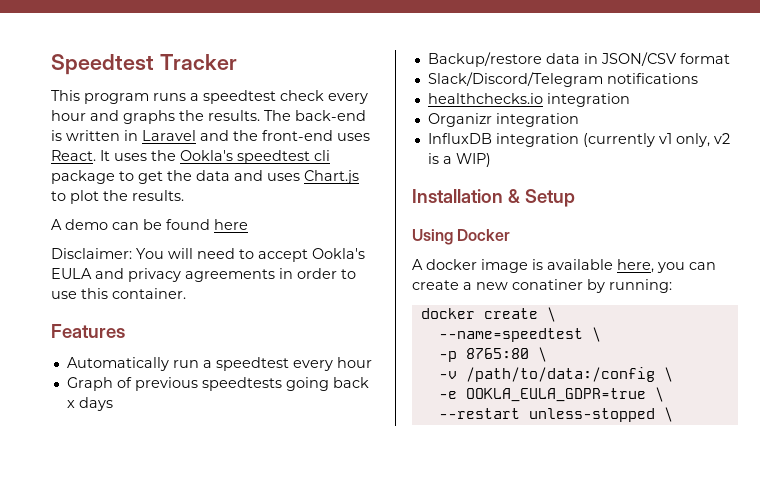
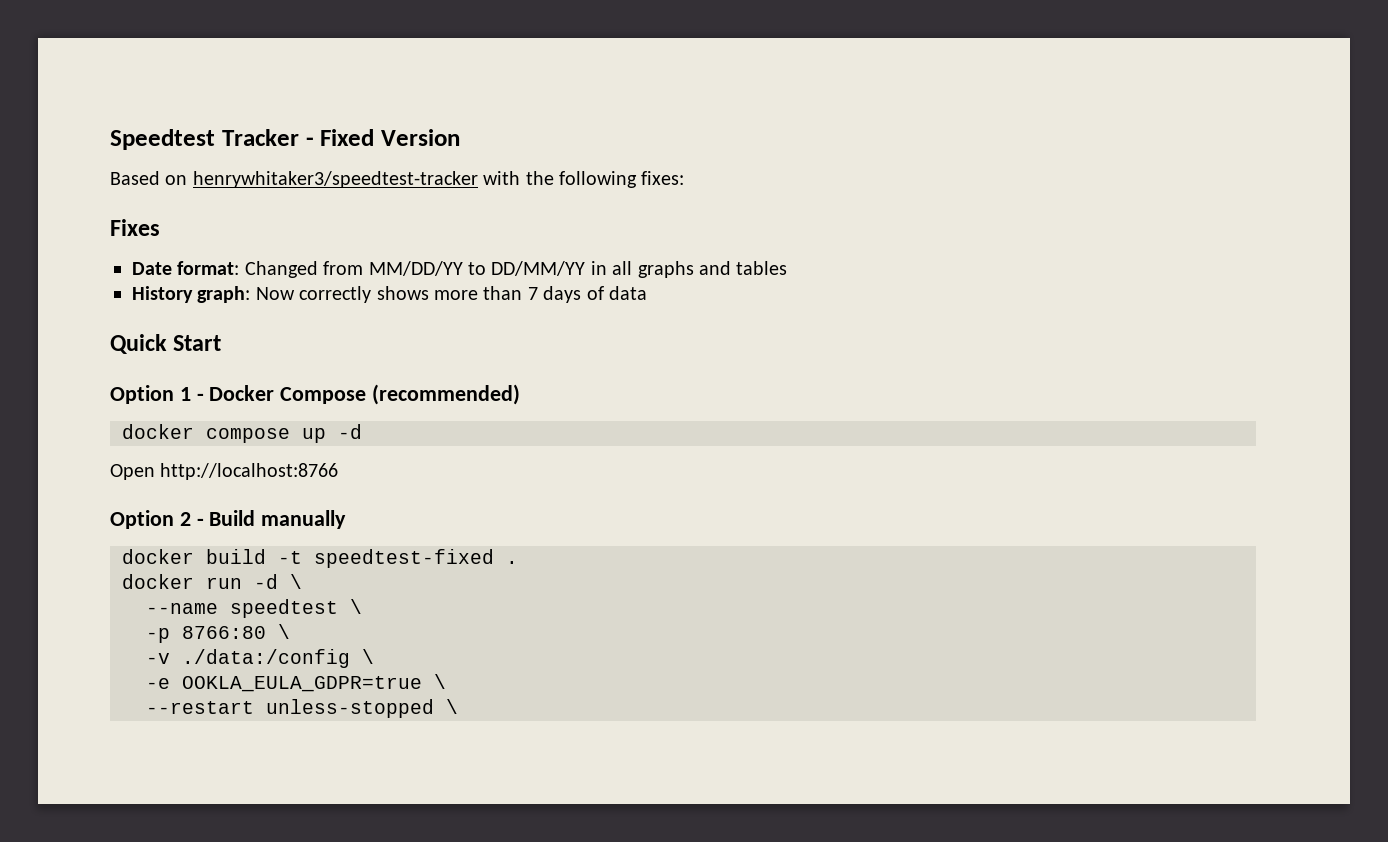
- Speedtest Tracker
- This program runs a speedtest check every hour and graphs the results. The back-end is written in Laravel and the front-end uses React. It uses the Ookla's speedtest cli package to get the data and uses Chart.js to plot the results.
- A demo can be found here
- Disclaimer: You will need to accept Ookla's EULA and privacy agreements in order to use this container.
- Features
- Automatically run a speedtest every hour
- Graph of previous speedtests going back x days
- Backup/restore data in JSON/CSV format
- Slack/Discord/Telegram notifications
- healthchecks.io integration
- Organizr integration
- InfluxDB integration (currently v1 only, v2 is a WIP)
- Installation & Setup
- Using Docker
- A docker image is available here, you can create a new conatiner by running:
- docker create \
- --name=speedtest \
+ Speedtest Tracker - Fixed Version
+ Based on henrywhitaker3/speedtest-tracker with the following fixes:
+ Fixes
+ Date format: Changed from MM/DD/YY to DD/MM/YY in all graphs and tables
+ History graph: Now correctly shows more than 7 days of data
+ Quick Start
+ Option 1 - Docker Compose (recommended)
+ docker compose up -d
+ Open http://localhost:8766
+ Option 2 - Build manually
+ docker build -t speedtest-fixed .
+ docker run -d \
+ --name speedtest \
- -p 8765:80 \
+ -p 8766:80 \
- -v /path/to/data:/config \
+ -v ./data:/config \

